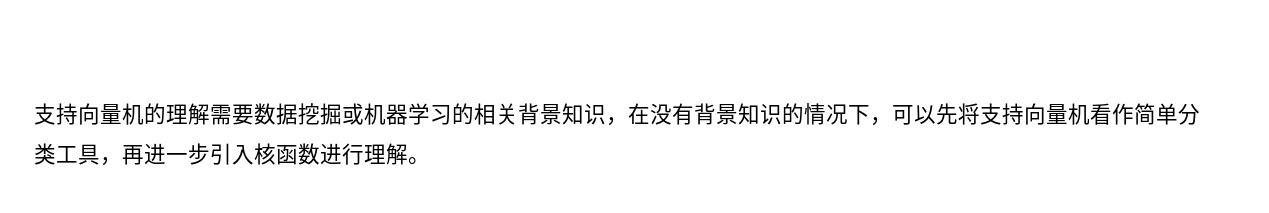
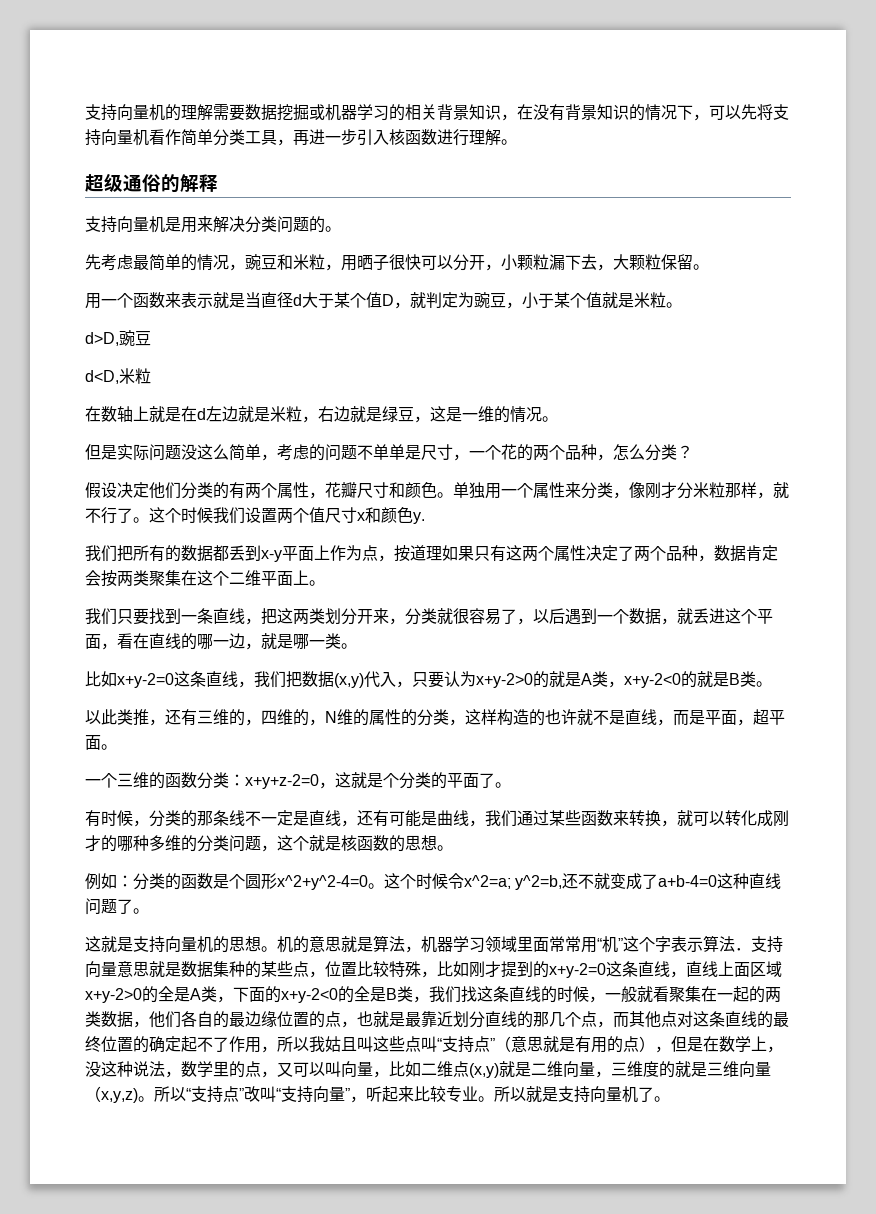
+ 超级通俗的解释
+ 支持向量机是用来解决分类问题的。
+ 先考虑最简单的情况，豌豆和米粒，用晒子很快可以分开，小颗粒漏下去，大颗粒保留。
+ 用一个函数来表示就是当直径d大于某个值D，就判定为豌豆，小于某个值就是米粒。
+ d>D,豌豆
+ d<D,米粒
+ 在数轴上就是在d左边就是米粒，右边就是绿豆，这是一维的情况。
+ 但是实际问题没这么简单，考虑的问题不单单是尺寸，一个花的两个品种，怎么分类？
+ 假设决定他们分类的有两个属性，花瓣尺寸和颜色。单独用一个属性来分类，像刚才分米粒那样，就不行了。这个时候我们设置两个值尺寸x和颜色y.
+ 我们把所有的数据都丢到x-y平面上作为点，按道理如果只有这两个属性决定了两个品种，数据肯定会按两类聚集在这个二维平面上。
+ 我们只要找到一条直线，把这两类划分开来，分类就很容易了，以后遇到一个数据，就丢进这个平面，看在直线的哪一边，就是哪一类。
+ 比如x+y-2=0这条直线，我们把数据(x,y)代入，只要认为x+y-2>0的就是A类，x+y-2<0的就是B类。
+ 以此类推，还有三维的，四维的，N维的属性的分类，这样构造的也许就不是直线，而是平面，超平面。
+ 一个三维的函数分类：x+y+z-2=0，这就是个分类的平面了。
+ 有时候，分类的那条线不一定是直线，还有可能是曲线，我们通过某些函数来转换，就可以转化成刚才的哪种多维的分类问题，这个就是核函数的思想。
+ 例如：分类的函数是个圆形x^2+y^2-4=0。这个时候令x^2=a; y^2=b,还不就变成了a+b-4=0这种直线问题了。
+ 这就是支持向量机的思想。机的意思就是算法，机器学习领域里面常常用“机”这个字表示算法．支持向量意思就是数据集种的某些点，位置比较特殊，比如刚才提到的x+y-2=0这条直线，直线上面区域x+y-2>0的全是A类，下面的x+y-2<0的全是B类，我们找这条直线的时候，一般就看聚集在一起的两类数据，他们各自的最边缘位置的点，也就是最靠近划分直线的那几个点，而其他点对这条直线的最终位置的确定起不了作用，所以我姑且叫这些点叫“支持点”（意思就是有用的点），但是在数学上，没这种说法，数学里的点，又可以叫向量，比如二维点(x,y)就是二维向量，三维度的就是三维向量（x,y,z)。所以“支持点”改叫“支持向量”，听起来比较专业。所以就是支持向量机了。

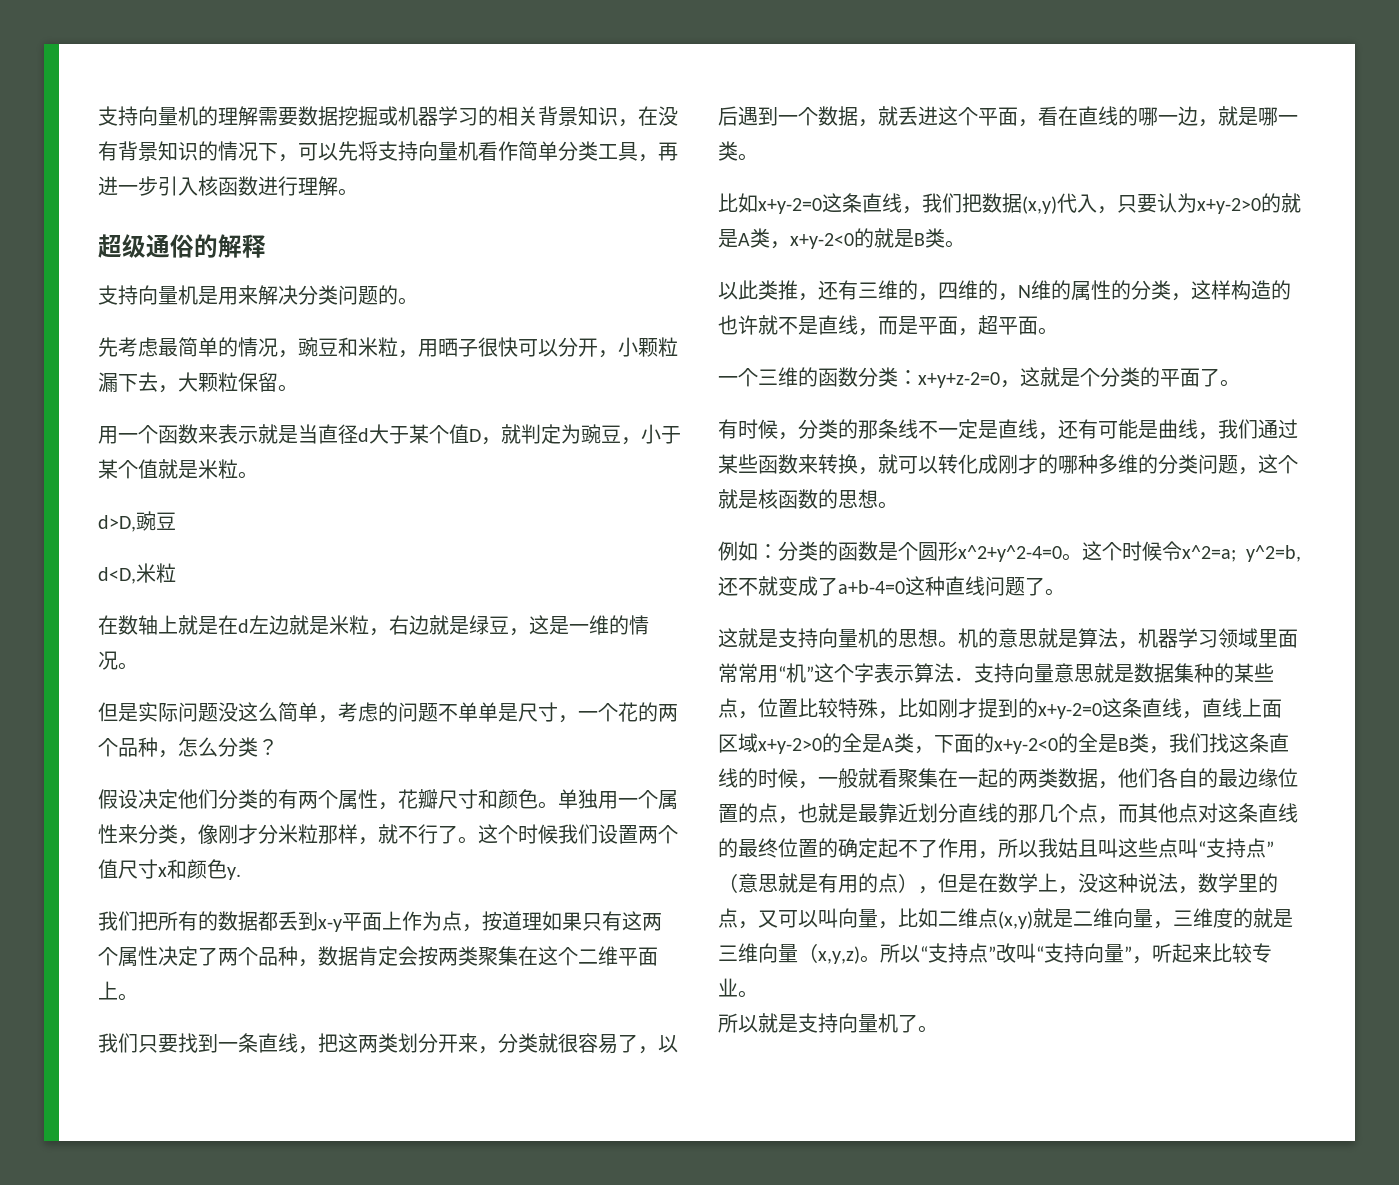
- 所以“支持点”改叫“支持向量”，听起来比较专业。所以就是支持向量机了。
+ 所以“支持点”改叫“支持向量”，听起来比较专业。
+ 所以就是支持向量机了。

